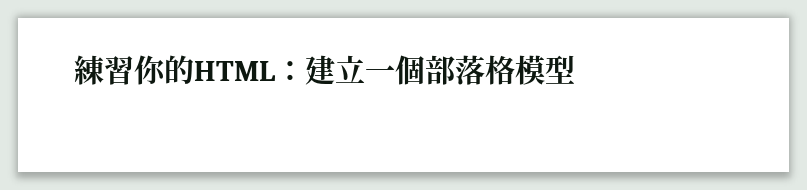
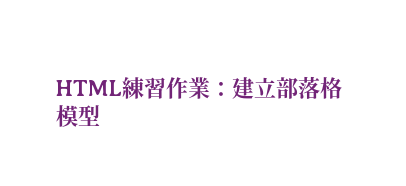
- 練習你的HTML：建立一個部落格模型
+ HTML練習作業：建立部落格模型

